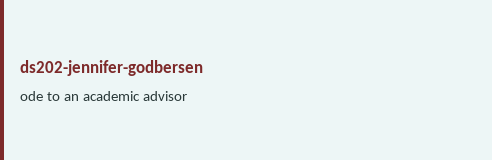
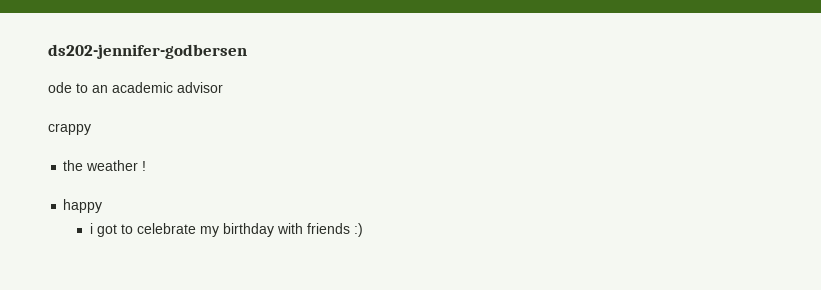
+ crappy
+ the weather !
+ happy
+ i got to celebrate my birthday with friends :)

